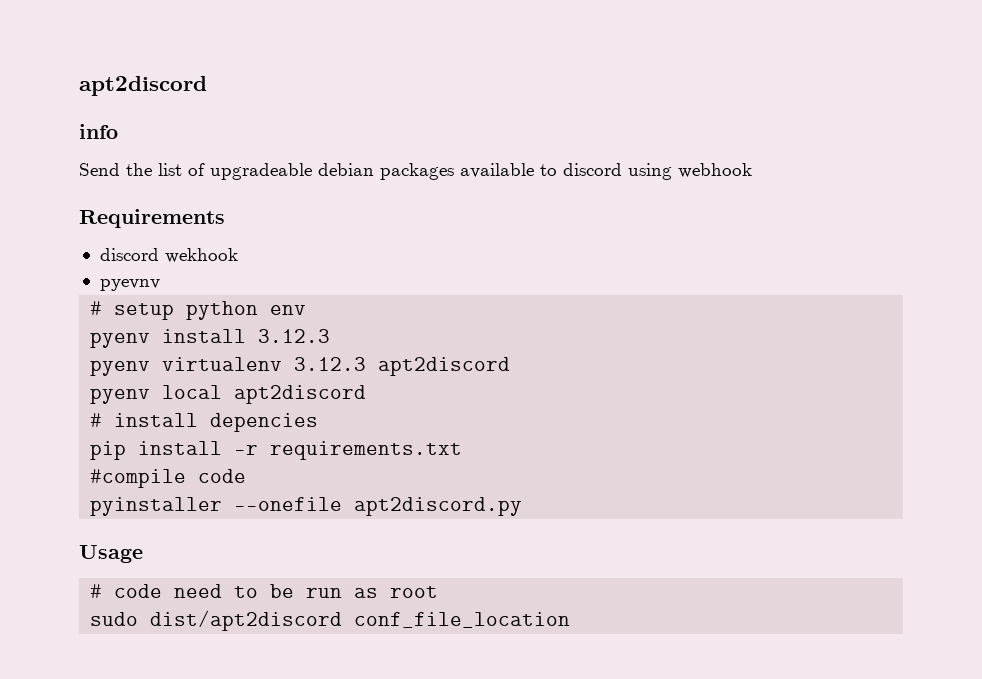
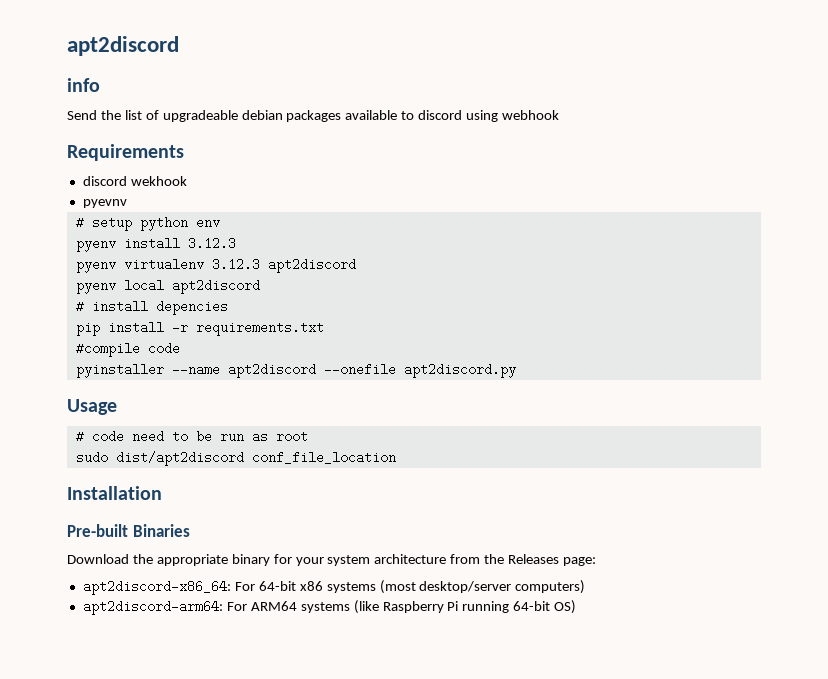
- pyinstaller --onefile apt2discord.py
+ pyinstaller --name apt2discord --onefile apt2discord.py
+ Installation
+ Pre-built Binaries
+ Download the appropriate binary for your system architecture from the Releases page:
+ apt2discord-x86_64: For 64-bit x86 systems (most desktop/server computers)
+ apt2discord-arm64: For ARM64 systems (like Raspberry Pi running 64-bit OS)

